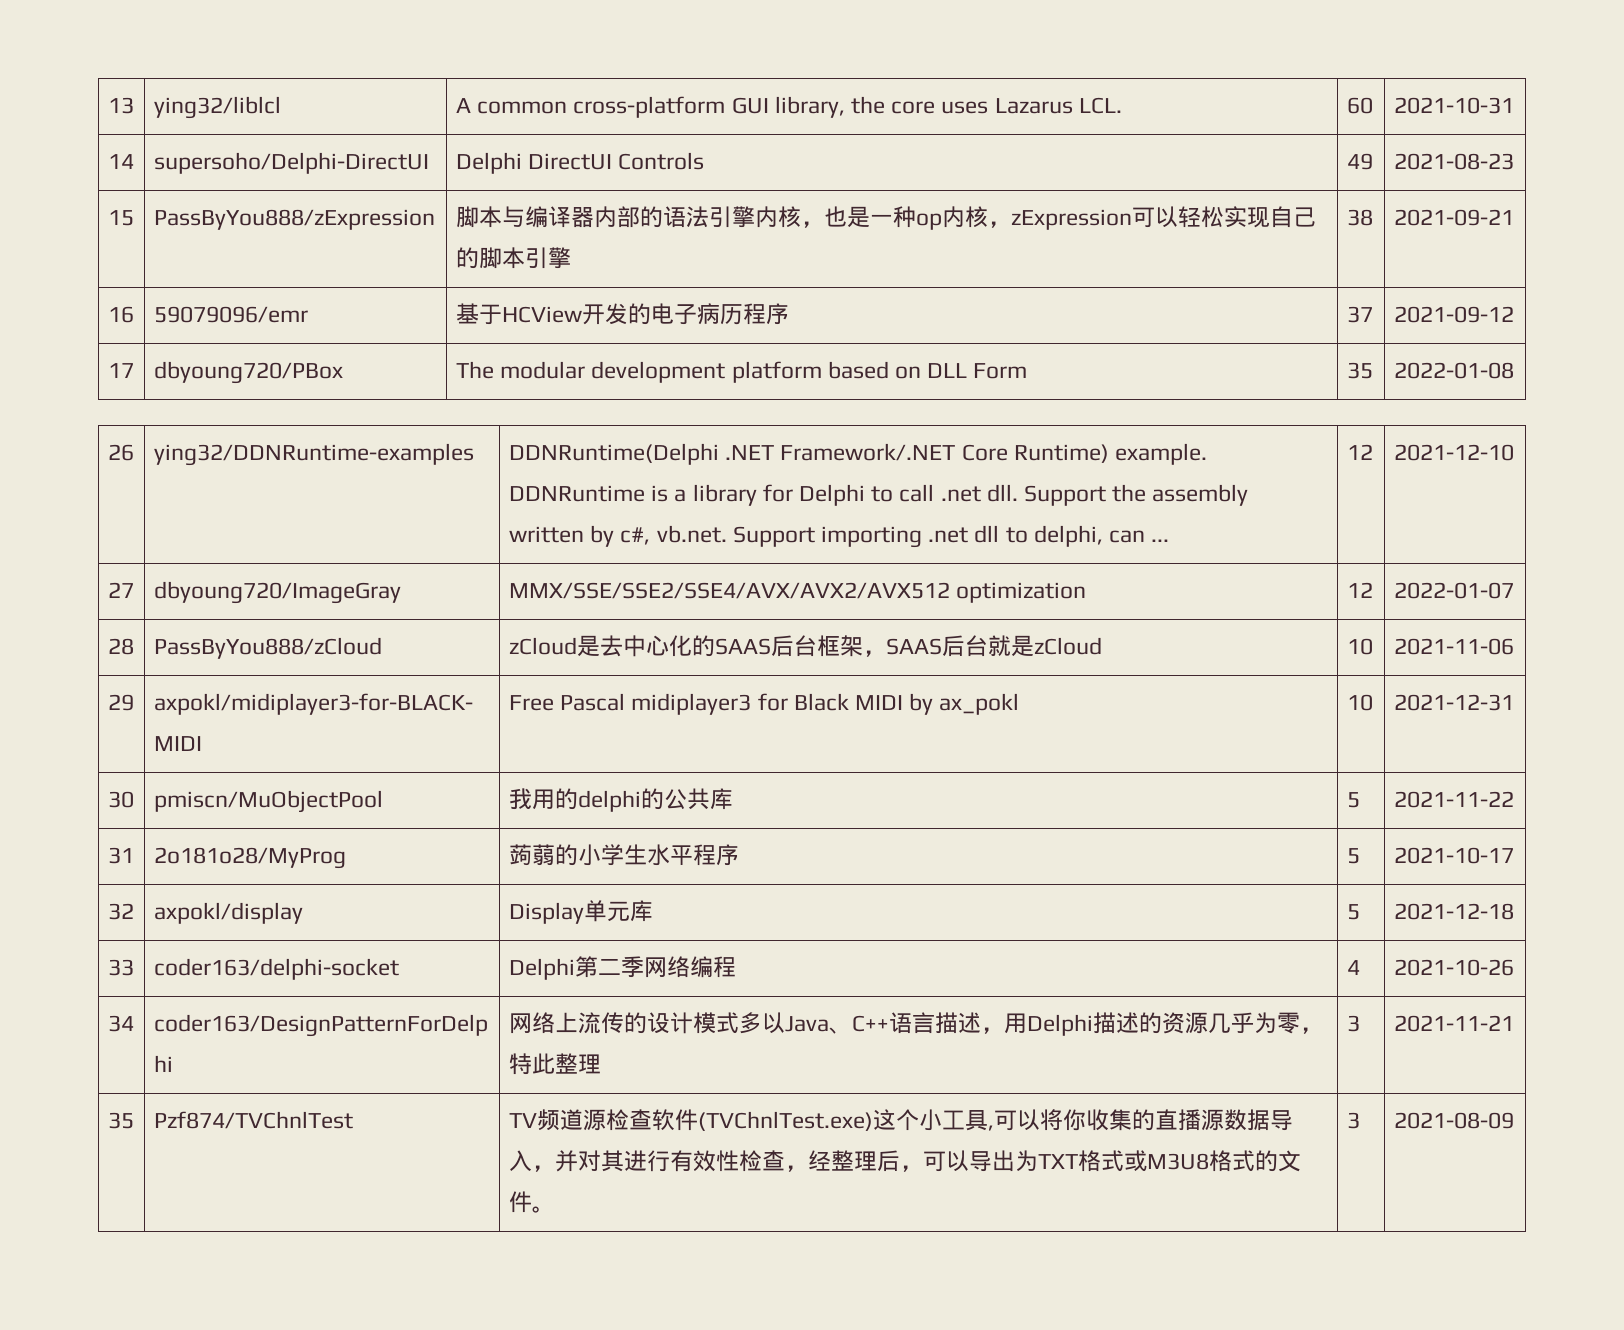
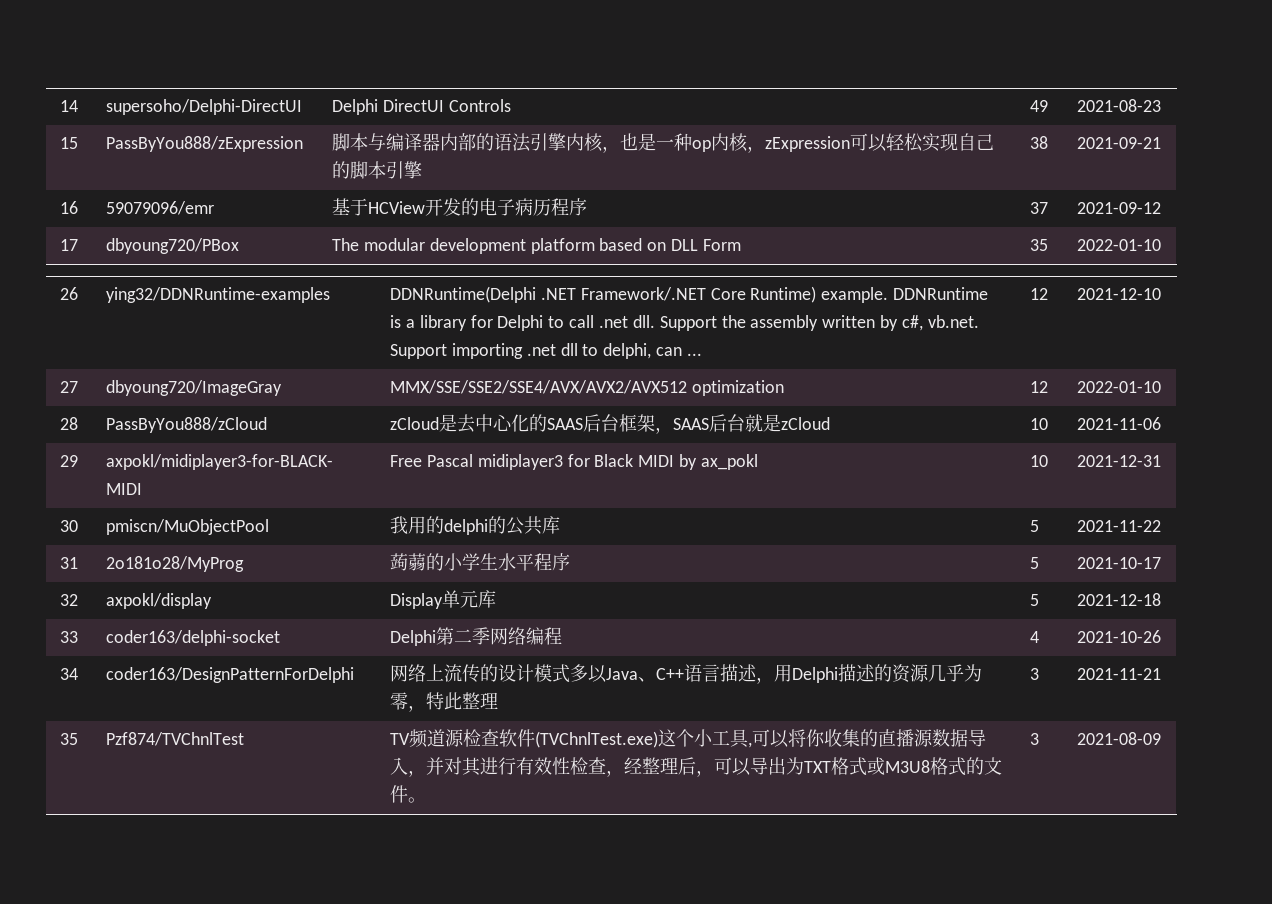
- 13 | ying32/liblcl | A common cross-platform GUI library, the core uses Lazarus LCL. | 60 | 2021-10-31
- 17 | dbyoung720/PBox | The modular development platform based on DLL Form | 35 | 2022-01-08
+ 17 | dbyoung720/PBox | The modular development platform based on DLL Form | 35 | 2022-01-10
- 27 | dbyoung720/ImageGray | MMX/SSE/SSE2/SSE4/AVX/AVX2/AVX512 optimization | 12 | 2022-01-07
+ 27 | dbyoung720/ImageGray | MMX/SSE/SSE2/SSE4/AVX/AVX2/AVX512 optimization | 12 | 2022-01-10

